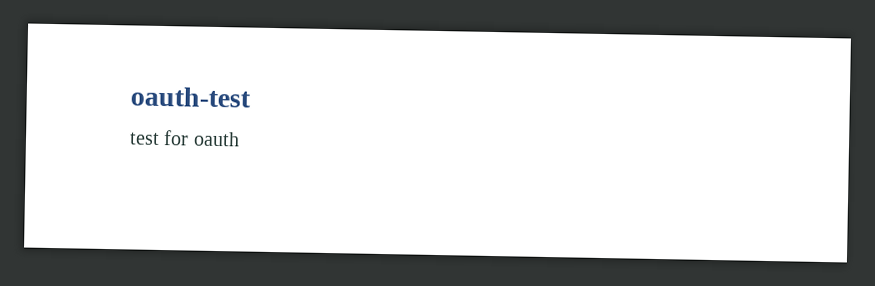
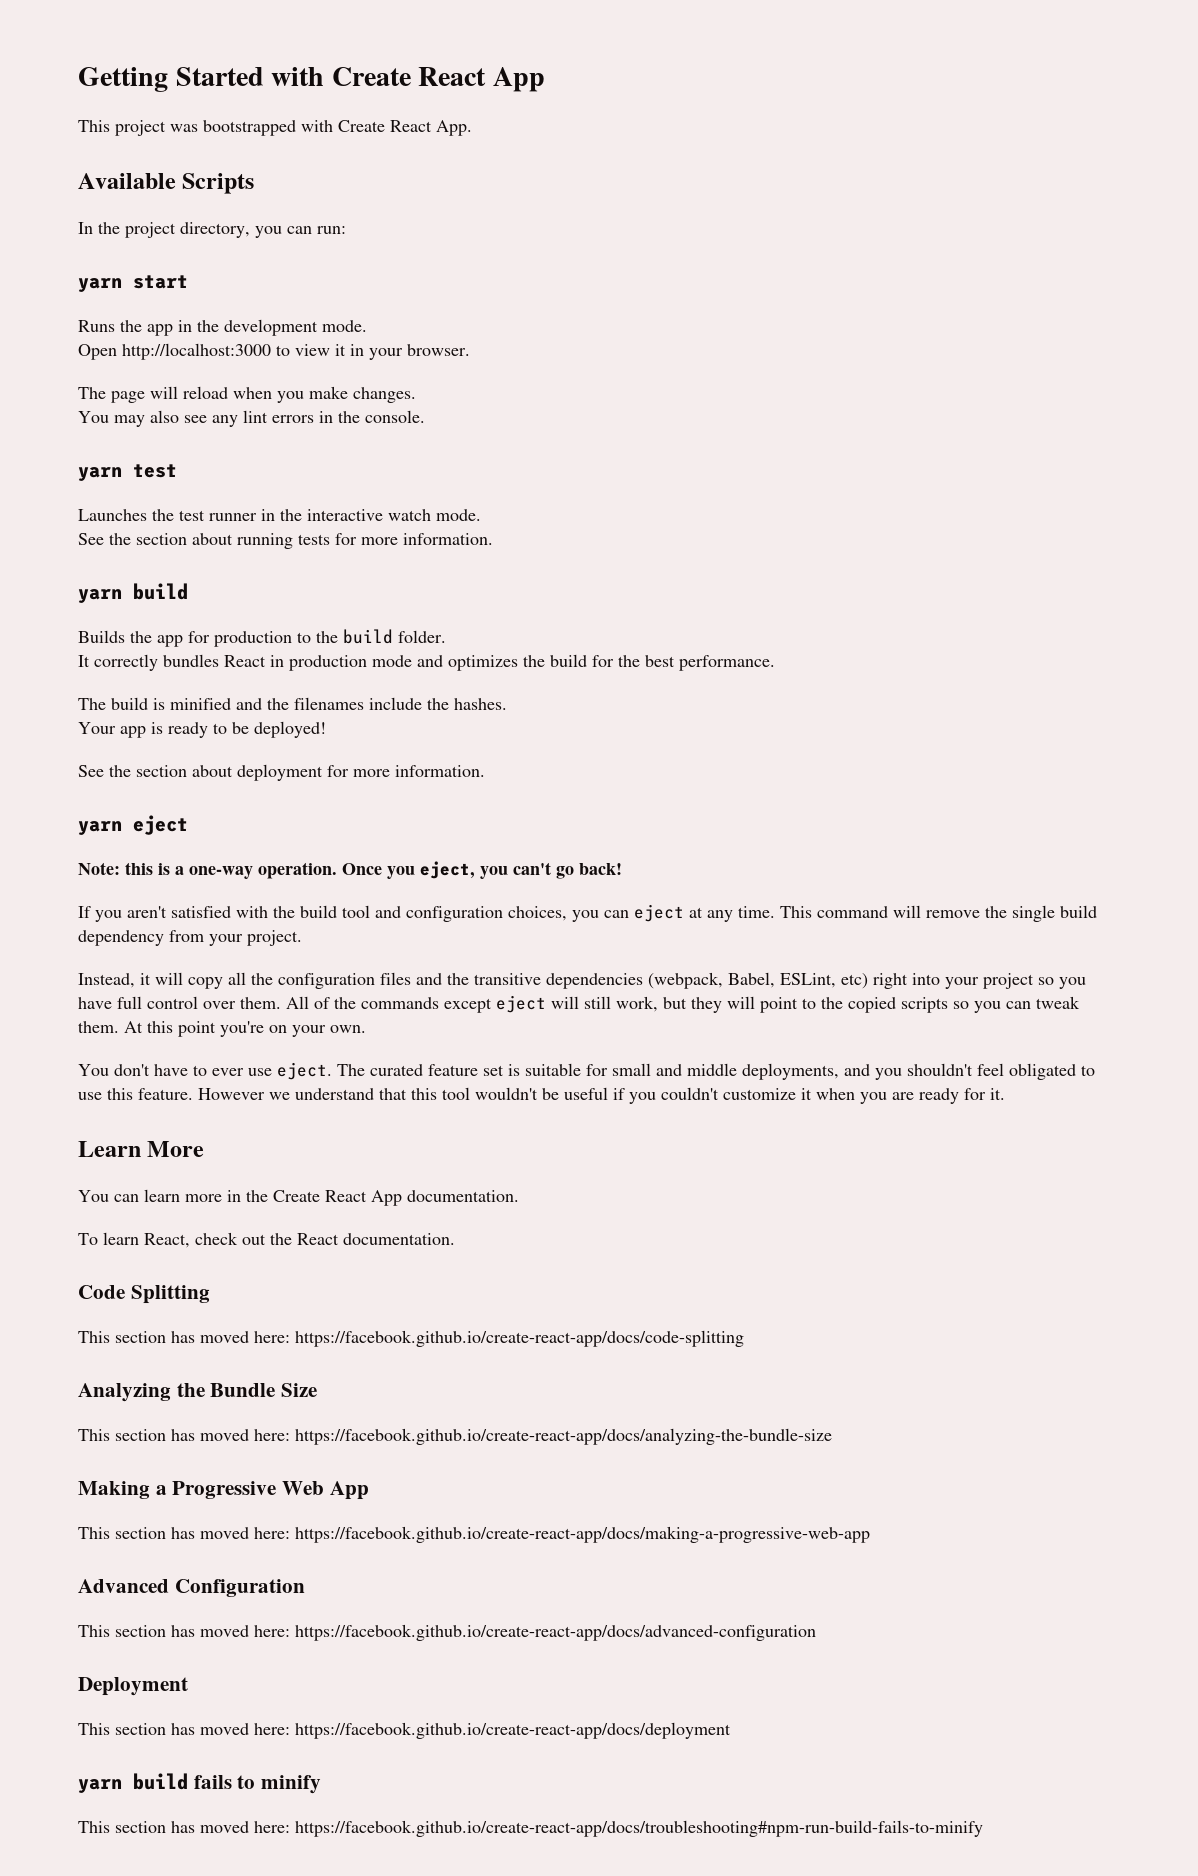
- oauth-test
- test for oauth
+ Getting Started with Create React App
+ This project was bootstrapped with Create React App.
+ Available Scripts
+ In the project directory, you can run:
+ yarn start
+ Runs the app in the development mode.
+ Open http://localhost:3000 to view it in your browser.
+ The page will reload when you make changes.
+ You may also see any lint errors in the console.
+ yarn test
+ Launches the test runner in the interactive watch mode.
+ See the section about running tests for more information.
+ yarn build
+ Builds the app for production to the build folder.
+ It correctly bundles React in production mode and optimizes the build for the best performance.
+ The build is minified and the filenames include the hashes.
+ Your app is ready to be deployed!
+ See the section about deployment for more information.
+ yarn eject
+ Note: this is a one-way operation. Once you eject, you can't go back!
+ If you aren't satisfied with the build tool and configuration choices, you can eject at any time. This command will remove the single build dependency from your project.
+ Instead, it will copy all the configuration files and the transitive dependencies (webpack, Babel, ESLint, etc) right into your project so you have full control over them. All of the commands except eject will still work, but they will point to the copied scripts so you can tweak them. At this point you're on your own.
+ You don't have to ever use eject. The curated feature set is suitable for small and middle deployments, and you shouldn't feel obligated to use this feature. However we understand that this tool wouldn't be useful if you couldn't customize it when you are ready for it.
+ Learn More
+ You can learn more in the Create React App documentation.
+ To learn React, check out the React documentation.
+ Code Splitting
+ This section has moved here: https://facebook.github.io/create-react-app/docs/code-splitting
+ Analyzing the Bundle Size
+ This section has moved here: https://facebook.github.io/create-react-app/docs/analyzing-the-bundle-size
+ Making a Progressive Web App
+ This section has moved here: https://facebook.github.io/create-react-app/docs/making-a-progressive-web-app
+ Advanced Configuration
+ This section has moved here: https://facebook.github.io/create-react-app/docs/advanced-configuration
+ Deployment
+ This section has moved here: https://facebook.github.io/create-react-app/docs/deployment
+ yarn build fails to minify
+ This section has moved here: https://facebook.github.io/create-react-app/docs/troubleshooting#npm-run-build-fails-to-minify

